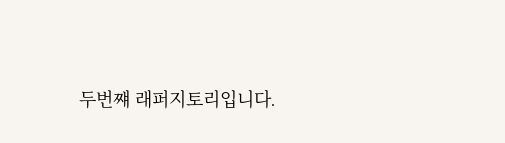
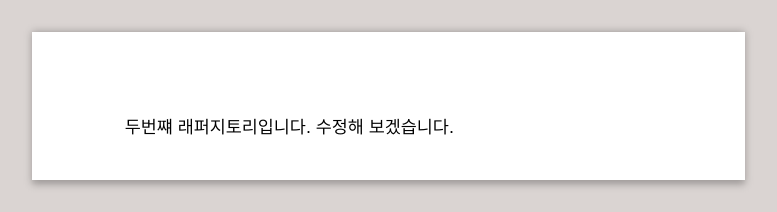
+ 수정해 보겠습니다.

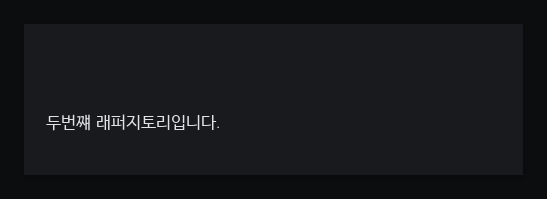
- 수정해 보겠습니다.

